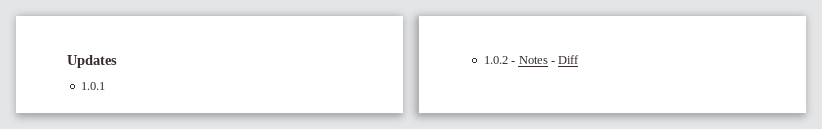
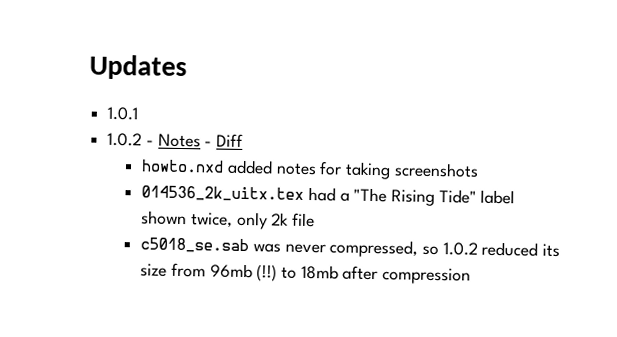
+ howto.nxd added notes for taking screenshots
+ 014536_2k_uitx.tex had a "The Rising Tide" label shown twice, only 2k file
+ c5018_se.sab was never compressed, so 1.0.2 reduced its size from 96mb (!!) to 18mb after compression

